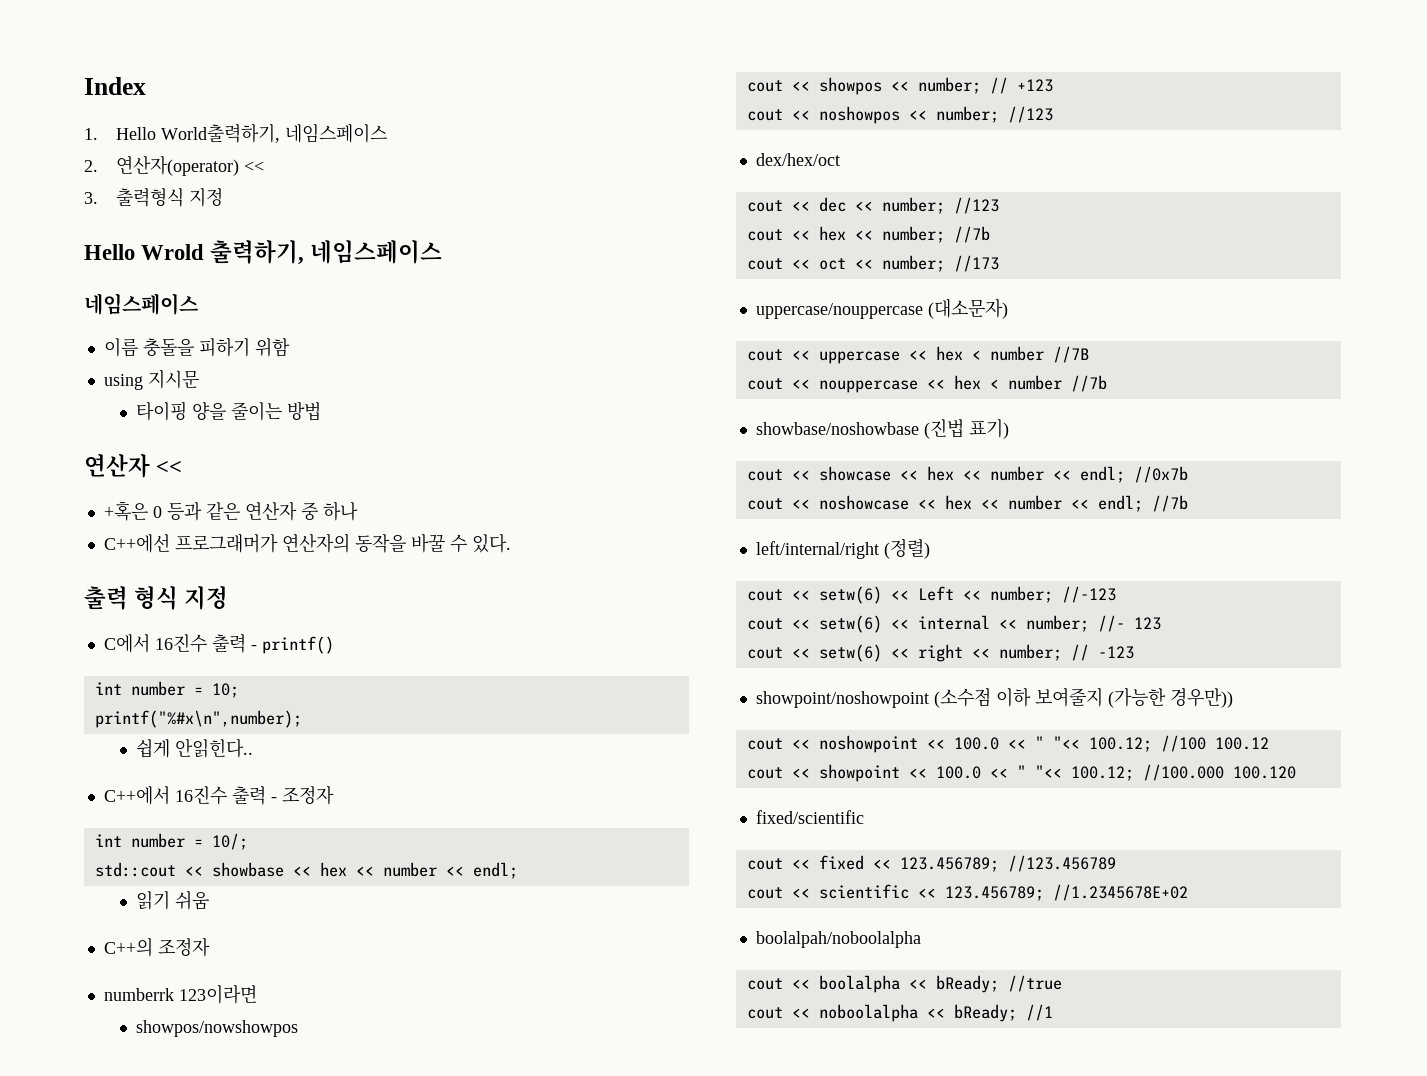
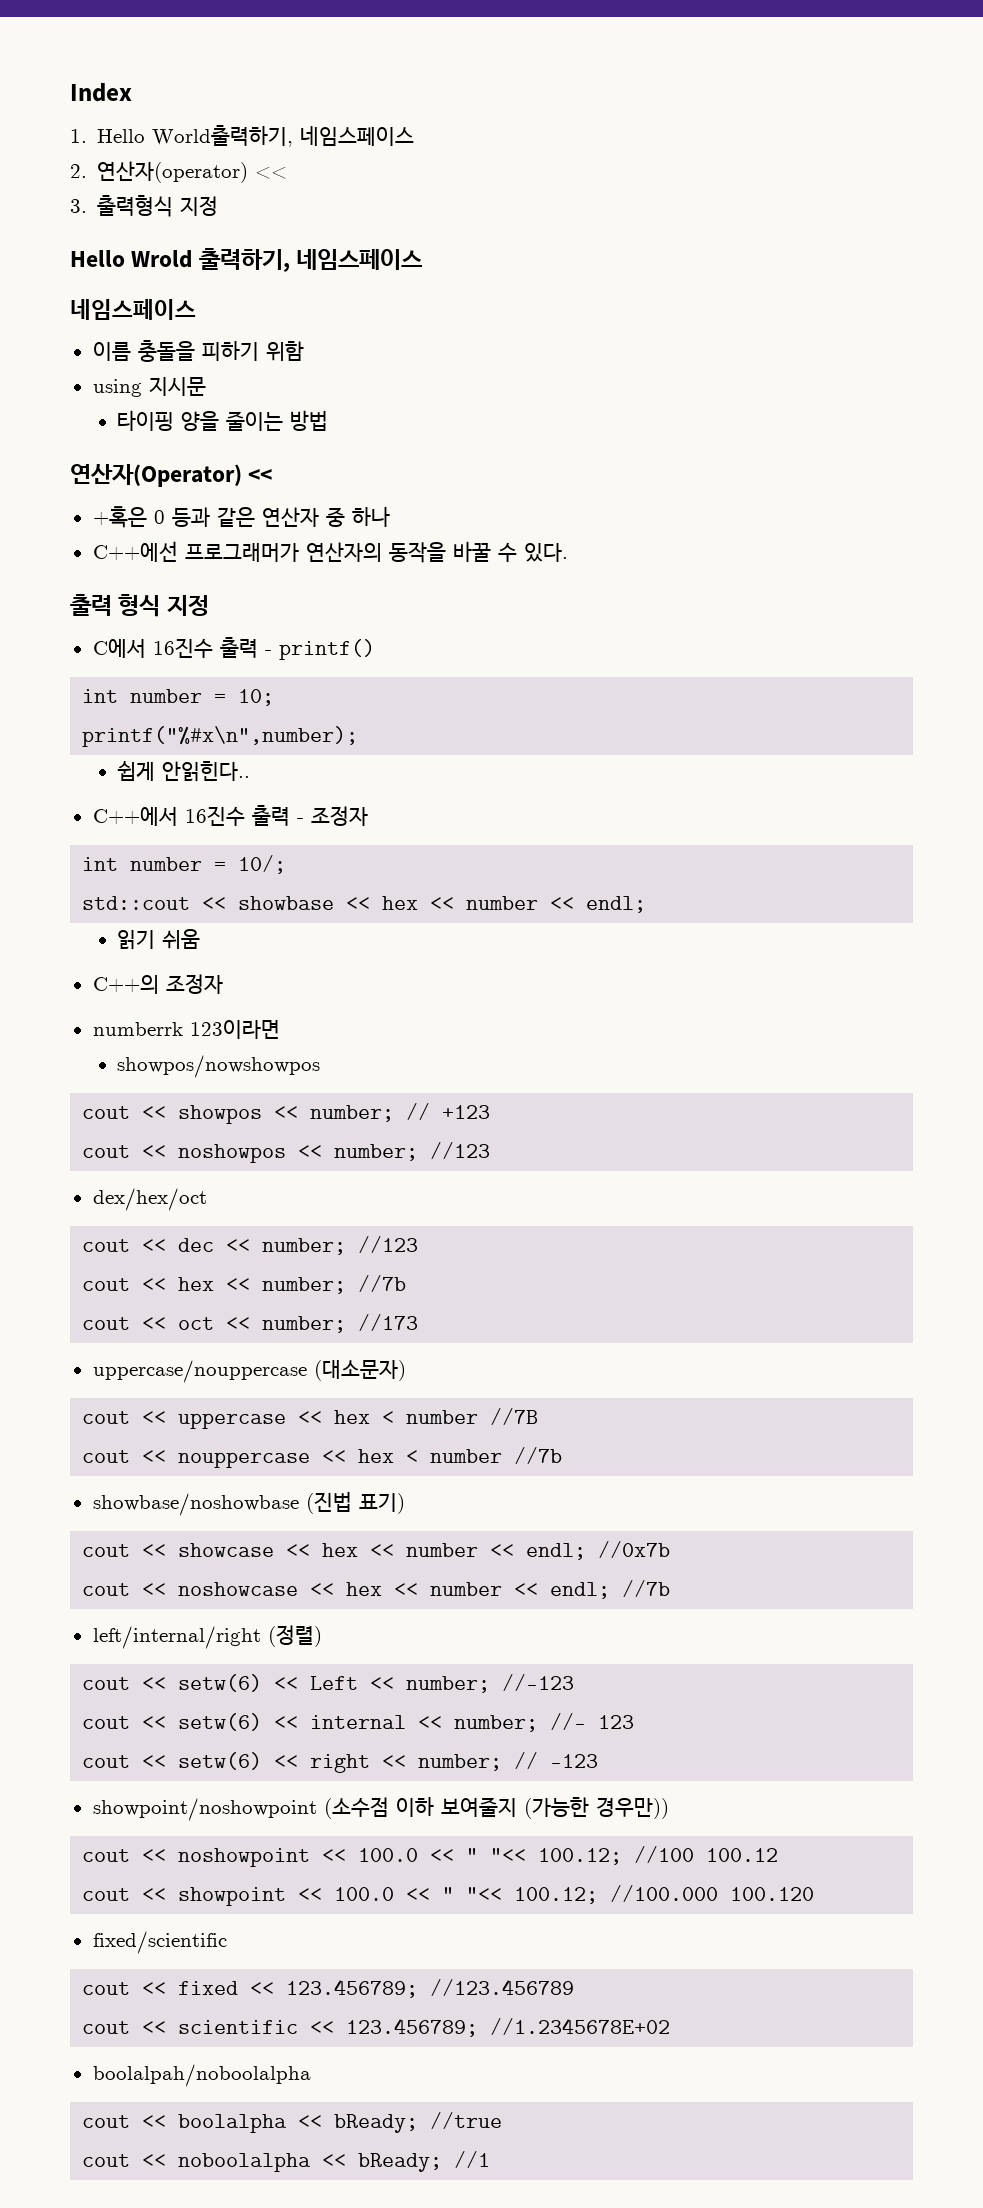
- 연산자 <<
+ 연산자(Operator) <<

